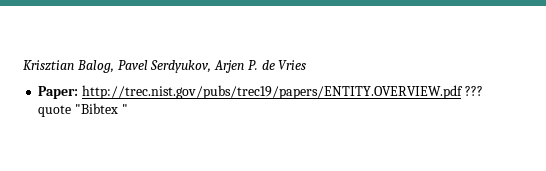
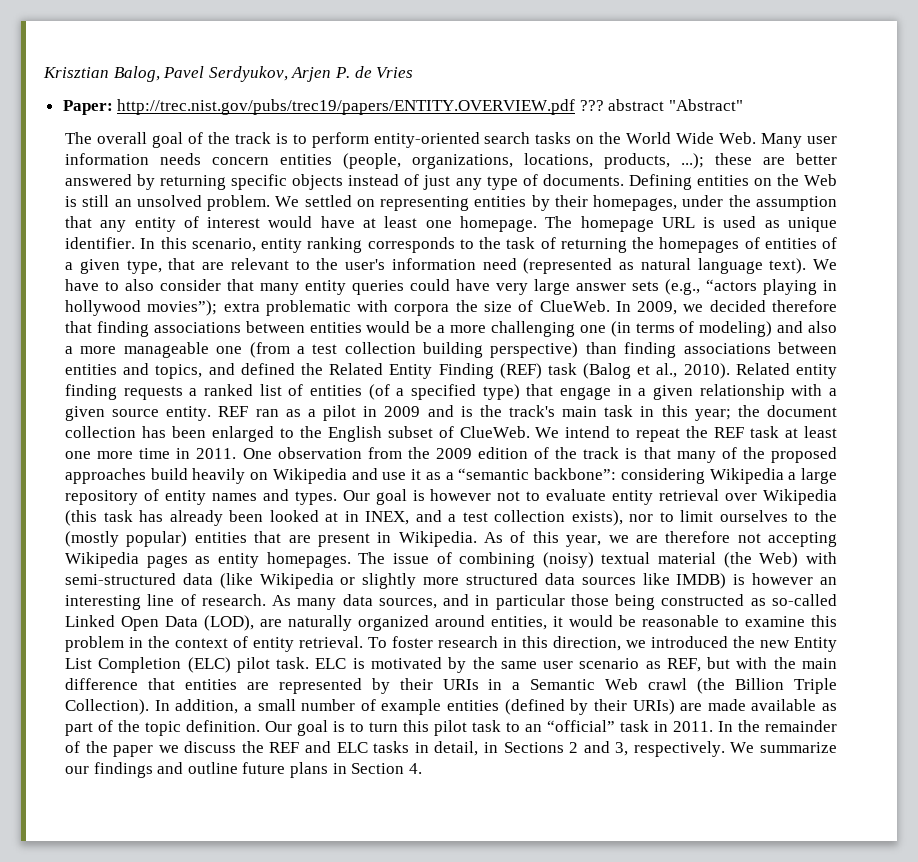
- Paper: http://trec.nist.gov/pubs/trec19/papers/ENTITY.OVERVIEW.pdf ??? quote "Bibtex "
+ Paper: http://trec.nist.gov/pubs/trec19/papers/ENTITY.OVERVIEW.pdf ??? abstract "Abstract"
+ The overall goal of the track is to perform entity-oriented search tasks on the World Wide Web. Many user information needs concern entities (people, organizations, locations, products, ...); these are better answered by returning specific objects instead of just any type of documents. Defining entities on the Web is still an unsolved problem. We settled on representing entities by their homepages, under the assumption that any entity of interest would have at least one homepage. The homepage URL is used as unique identifier. In this scenario, entity ranking corresponds to the task of returning the homepages of entities of a given type, that are relevant to the user's information need (represented as natural language text). We have to also consider that many entity queries could have very large answer sets (e.g., “actors playing in hollywood movies”); extra problematic with corpora the size of ClueWeb. In 2009, we decided therefore that finding associations between entities would be a more challenging one (in terms of modeling) and also a more manageable one (from a test collection building perspective) than finding associations between entities and topics, and defined the Related Entity Finding (REF) task (Balog et al., 2010). Related entity finding requests a ranked list of entities (of a specified type) that engage in a given relationship with a given source entity. REF ran as a pilot in 2009 and is the track's main task in this year; the document collection has been enlarged to the English subset of ClueWeb. We intend to repeat the REF task at least one more time in 2011. One observation from the 2009 edition of the track is that many of the proposed approaches build heavily on Wikipedia and use it as a “semantic backbone”: considering Wikipedia a large repository of entity names and types. Our goal is however not to evaluate entity retrieval over Wikipedia (this task has already been looked at in INEX, and a test collection exists), nor to limit ourselves to the (mostly popular) entities that are present in Wikipedia. As of this year, we are therefore not accepting Wikipedia pages as entity homepages. The issue of combining (noisy) textual material (the Web) with semi-structured data (like Wikipedia or slightly more structured data sources like IMDB) is however an interesting line of research. As many data sources, and in particular those being constructed as so-called Linked Open Data (LOD), are naturally organized around entities, it would be reasonable to examine this problem in the context of entity retrieval. To foster research in this direction, we introduced the new Entity List Completion (ELC) pilot task. ELC is motivated by the same user scenario as REF, but with the main difference that entities are represented by their URIs in a Semantic Web crawl (the Billion Triple Collection). In addition, a small number of example entities (defined by their URIs) are made available as part of the topic definition. Our goal is to turn this pilot task to an “official” task in 2011. In the remainder of the paper we discuss the REF and ELC tasks in detail, in Sections 2 and 3, respectively. We summarize our findings and outline future plans in Section 4.

